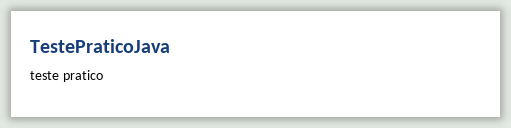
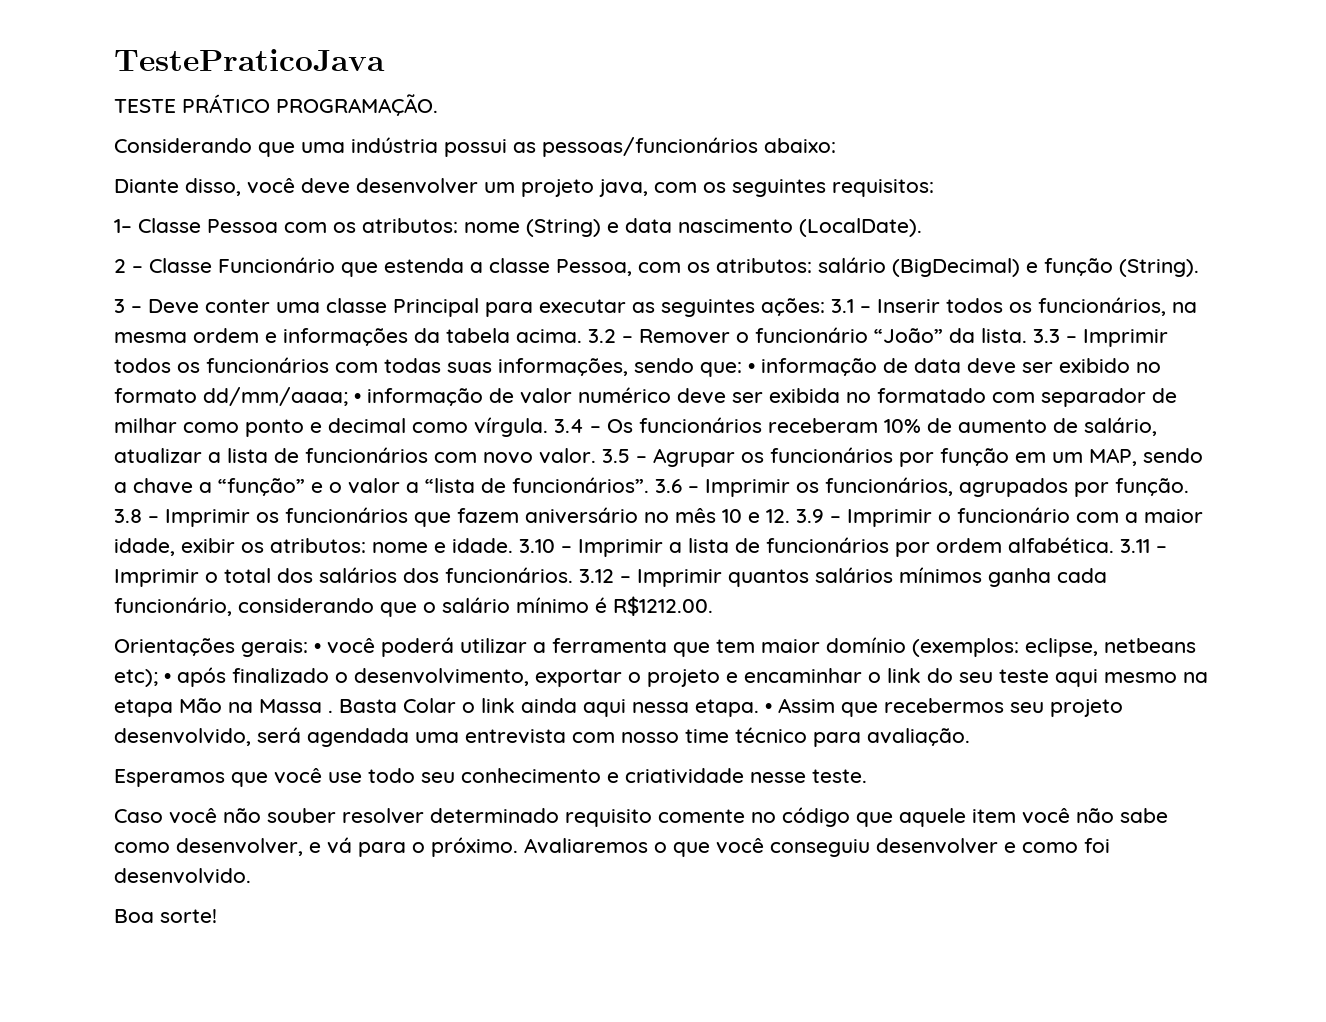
- teste pratico
+ TESTE PRÁTICO PROGRAMAÇÃO.
+ Considerando que uma indústria possui as pessoas/funcionários abaixo:
+ Diante disso, você deve desenvolver um projeto java, com os seguintes requisitos:
+ 1– Classe Pessoa com os atributos: nome (String) e data nascimento (LocalDate).
+ 2 – Classe Funcionário que estenda a classe Pessoa, com os atributos: salário (BigDecimal) e função (String).
+ 3 – Deve conter uma classe Principal para executar as seguintes ações: 3.1 – Inserir todos os funcionários, na mesma ordem e informações da tabela acima. 3.2 – Remover o funcionário “João” da lista. 3.3 – Imprimir todos os funcionários com todas suas informações, sendo que: • informação de data deve ser exibido no formato dd/mm/aaaa; • informação de valor numérico deve ser exibida no formatado com separador de milhar como ponto e decimal como vírgula. 3.4 – Os funcionários receberam 10% de aumento de salário, atualizar a lista de funcionários com novo valor. 3.5 – Agrupar os funcionários por função em um MAP, sendo a chave a “função” e o valor a “lista de funcionários”. 3.6 – Imprimir os funcionários, agrupados por função. 3.8 – Imprimir os funcionários que fazem aniversário no mês 10 e 12. 3.9 – Imprimir o funcionário com a maior idade, exibir os atributos: nome e idade. 3.10 – Imprimir a lista de funcionários por ordem alfabética. 3.11 – Imprimir o total dos salários dos funcionários. 3.12 – Imprimir quantos salários mínimos ganha cada funcionário, considerando que o salário mínimo é R$1212.00.
+ Orientações gerais: • você poderá utilizar a ferramenta que tem maior domínio (exemplos: eclipse, netbeans etc); • após finalizado o desenvolvimento, exportar o projeto e encaminhar o link do seu teste aqui mesmo na etapa Mão na Massa . Basta Colar o link ainda aqui nessa etapa. • Assim que recebermos seu projeto desenvolvido, será agendada uma entrevista com nosso time técnico para avaliação.
+ Esperamos que você use todo seu conhecimento e criatividade nesse teste.
+ Caso você não souber resolver determinado requisito comente no código que aquele item você não sabe como desenvolver, e vá para o próximo. Avaliaremos o que você conseguiu desenvolver e como foi desenvolvido.
+ Boa sorte!

